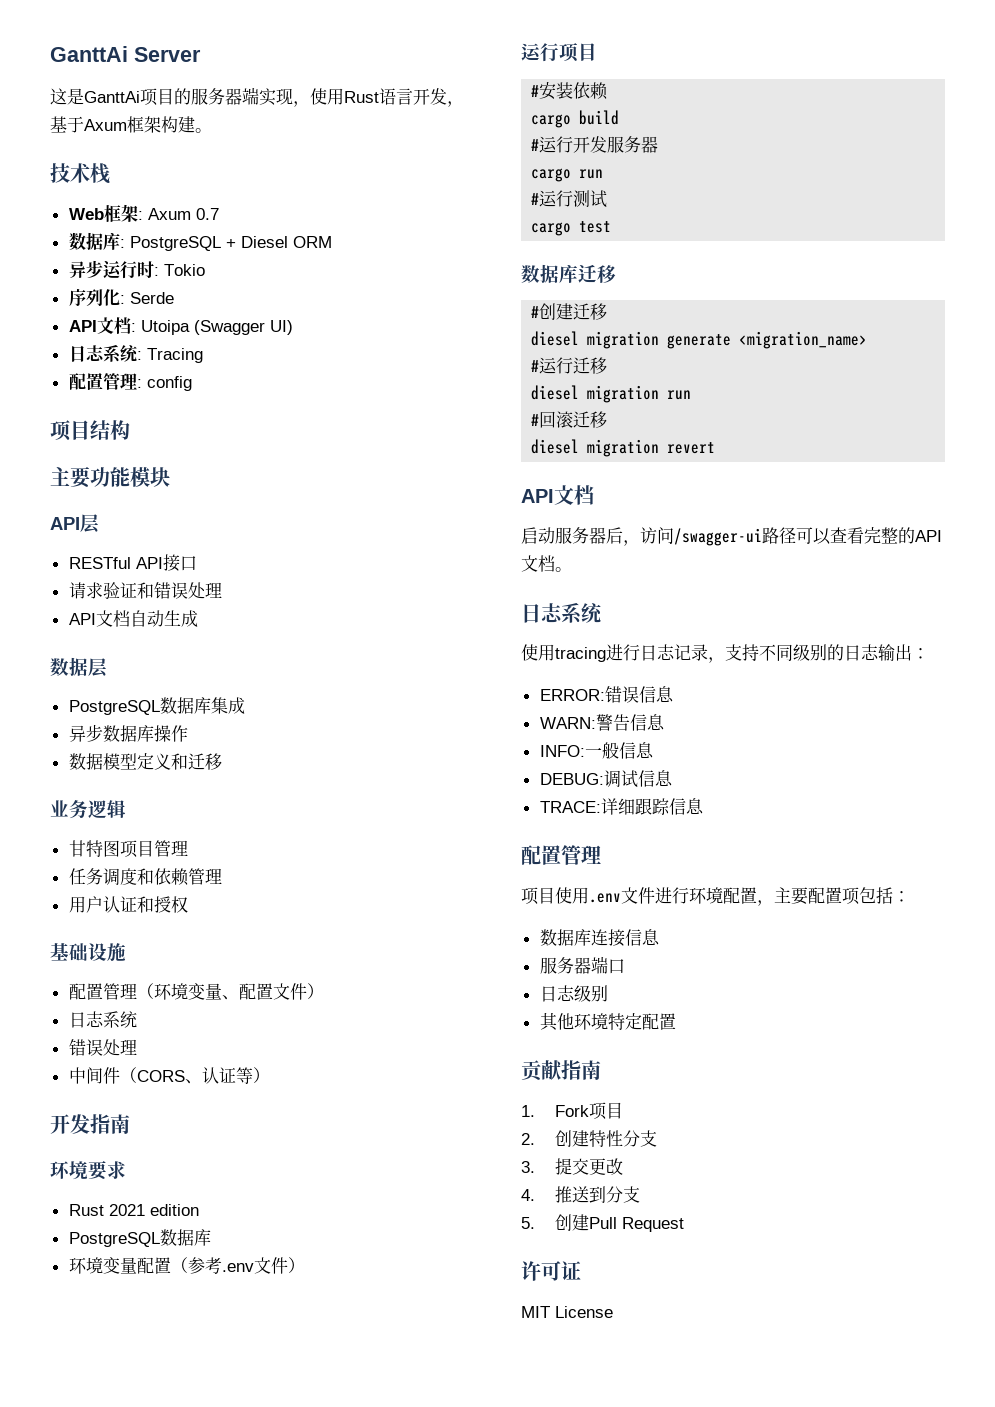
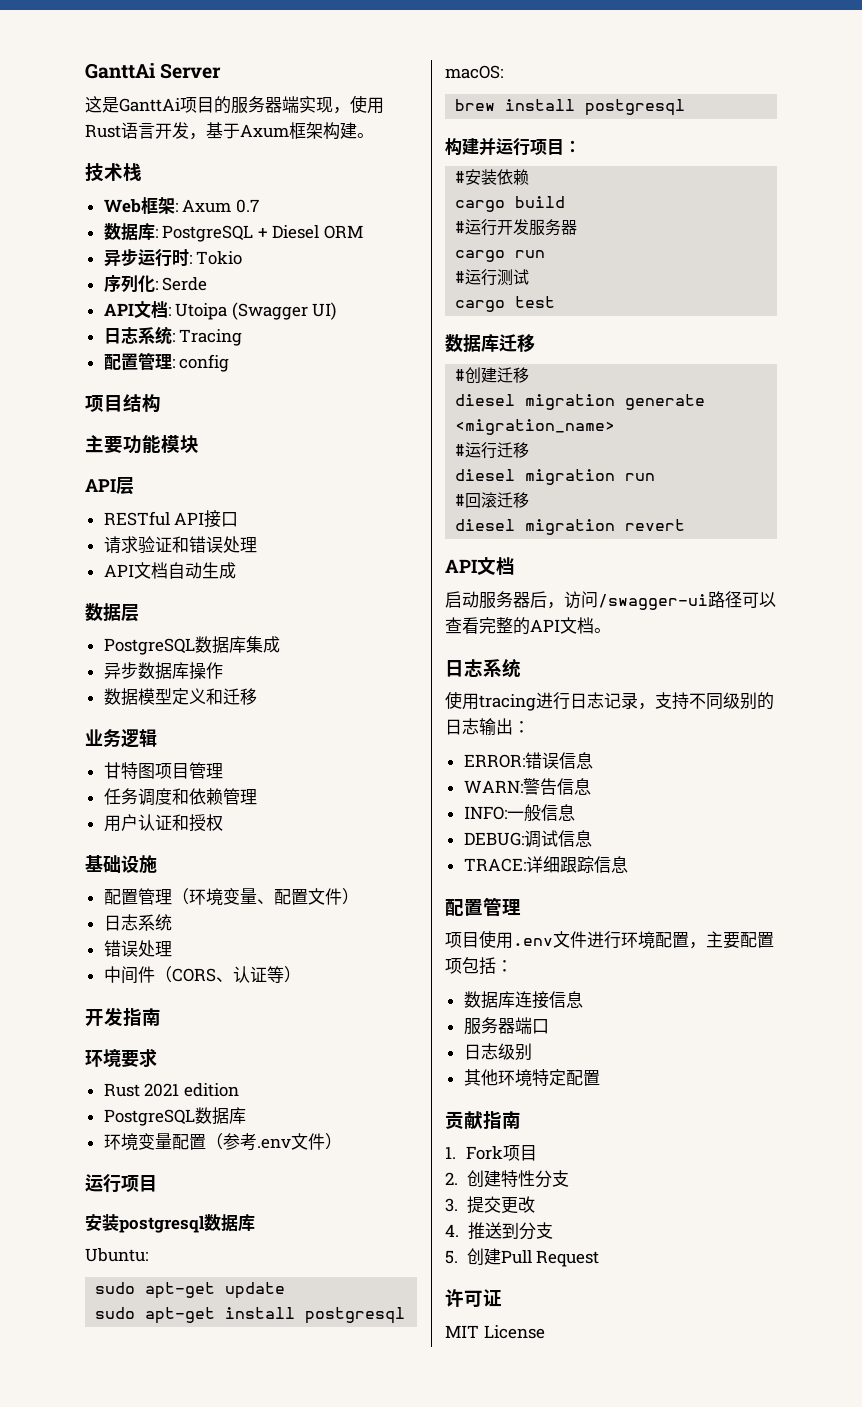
+ 安装postgresql数据库
+ Ubuntu:
+ sudo apt-get update
+ sudo apt-get install postgresql
+ macOS:
+ brew install postgresql
+ 构建并运行项目：

